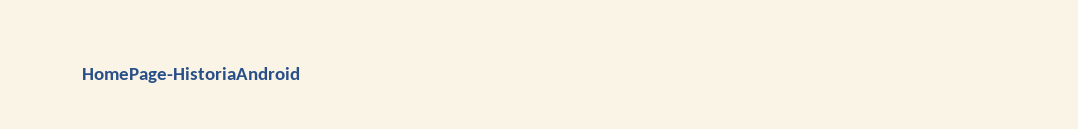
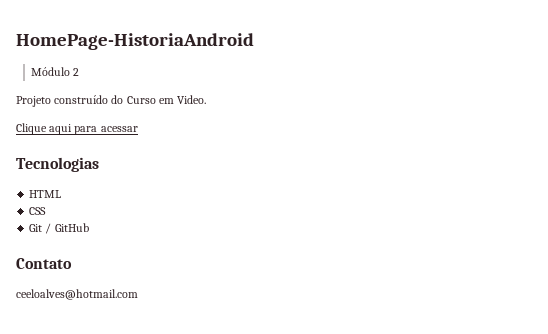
+ Módulo 2
+ Projeto construído do Curso em Video.
+ Clique aqui para acessar
+ Tecnologias
+ HTML
+ CSS
+ Git / GitHub
+ Contato
+ ceeloalves@hotmail.com

